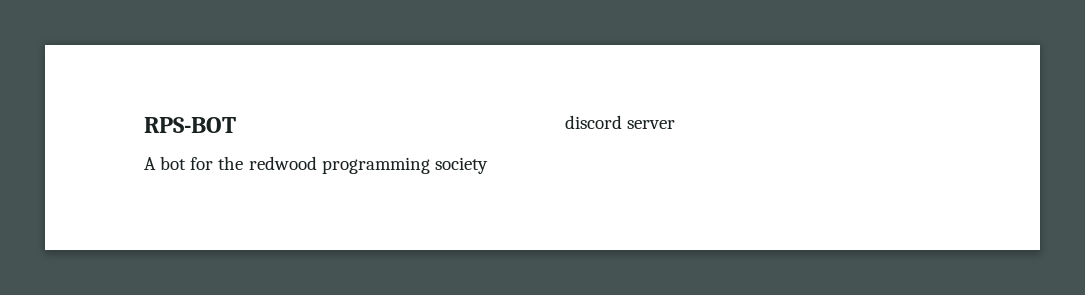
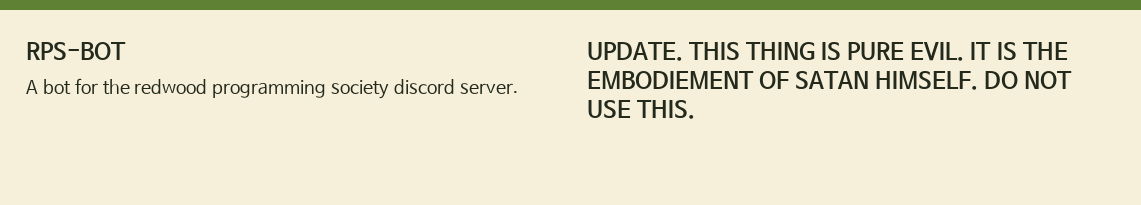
- A bot for the redwood programming society discord server
+ A bot for the redwood programming society discord server.
+ UPDATE. THIS THING IS PURE EVIL. IT IS THE EMBODIEMENT OF SATAN HIMSELF. DO NOT USE THIS.

